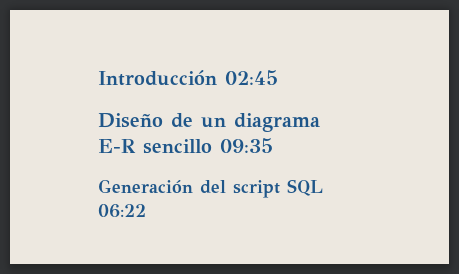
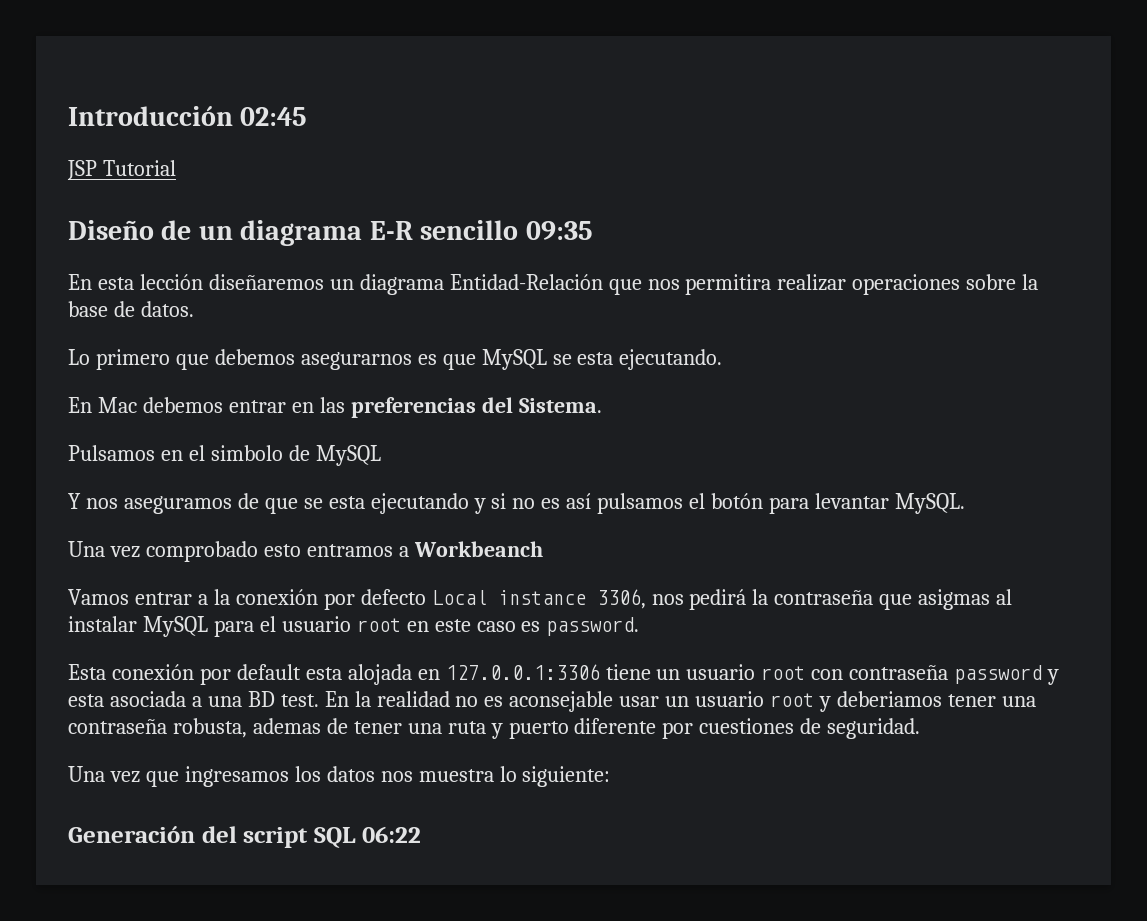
+ JSP Tutorial
+ En esta lección diseñaremos un diagrama Entidad-Relación que nos permitira realizar operaciones sobre la base de datos.
+ Lo primero que debemos asegurarnos es que MySQL se esta ejecutando.
+ En Mac debemos entrar en las preferencias del Sistema.
+ Pulsamos en el simbolo de MySQL
+ Y nos aseguramos de que se esta ejecutando y si no es así pulsamos el botón para levantar MySQL.
+ Una vez comprobado esto entramos a Workbeanch
+ Vamos entrar a la conexión por defecto Local instance 3306, nos pedirá la contraseña que asigmas al instalar MySQL para el usuario root en este caso es password.
+ Esta conexión por default esta alojada en 127.0.0.1:3306 tiene un usuario root con contraseña password y esta asociada a una BD test. En la realidad no es aconsejable usar un usuario root y deberiamos tener una contraseña robusta, ademas de tener una ruta y puerto diferente por cuestiones de seguridad.
+ Una vez que ingresamos los datos nos muestra lo siguiente:

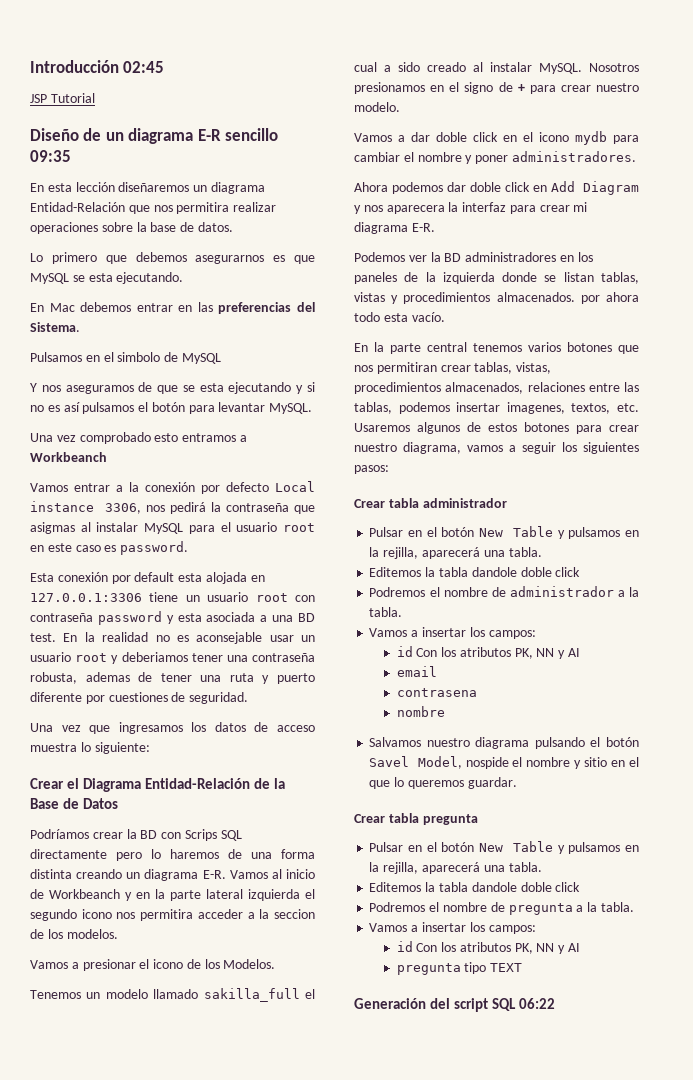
- Una vez que ingresamos los datos nos muestra lo siguiente:
+ Una vez que ingresamos los datos de acceso muestra lo siguiente:
+ Crear el Diagrama Entidad-Relación de la Base de Datos
+ Podríamos crear la BD con Scrips SQL directamente pero lo haremos de una forma distinta creando un diagrama E-R. Vamos al inicio de Workbeanch y en la parte lateral izquierda el segundo icono nos permitira acceder a la seccion de los modelos.
+ Vamos a presionar el icono de los Modelos.
+ Tenemos un modelo llamado sakilla_full el cual a sido creado al instalar MySQL. Nosotros presionamos en el signo de + para crear nuestro modelo.
+ Vamos a dar doble click en el icono mydb para cambiar el nombre y poner administradores.
+ Ahora podemos dar doble click en Add Diagram y nos aparecera la interfaz para crear mi diagrama E-R.
+ Podemos ver la BD administradores en los paneles de la izquierda donde se listan tablas, vistas y procedimientos almacenados. por ahora todo esta vacío.
+ En la parte central tenemos varios botones que nos permitiran crear tablas, vistas, procedimientos almacenados, relaciones entre las tablas, podemos insertar imagenes, textos, etc. Usaremos algunos de estos botones para crear nuestro diagrama, vamos a seguir los siguientes pasos:
+ Crear tabla administrador
+ Pulsar en el botón New Table y pulsamos en la rejilla, aparecerá una tabla.
+ Editemos la tabla dandole doble click
+ Podremos el nombre de administrador a la tabla.
+ Vamos a insertar los campos:
+ id Con los atributos PK, NN y AI
+ email
+ contrasena
+ nombre
+ Salvamos nuestro diagrama pulsando el botón Savel Model, nospide el nombre y sitio en el que lo queremos guardar.
+ Crear tabla pregunta
+ Pulsar en el botón New Table y pulsamos en la rejilla, aparecerá una tabla.
+ Editemos la tabla dandole doble click
+ Podremos el nombre de pregunta a la tabla.
+ Vamos a insertar los campos:
+ id Con los atributos PK, NN y AI
+ pregunta tipo TEXT

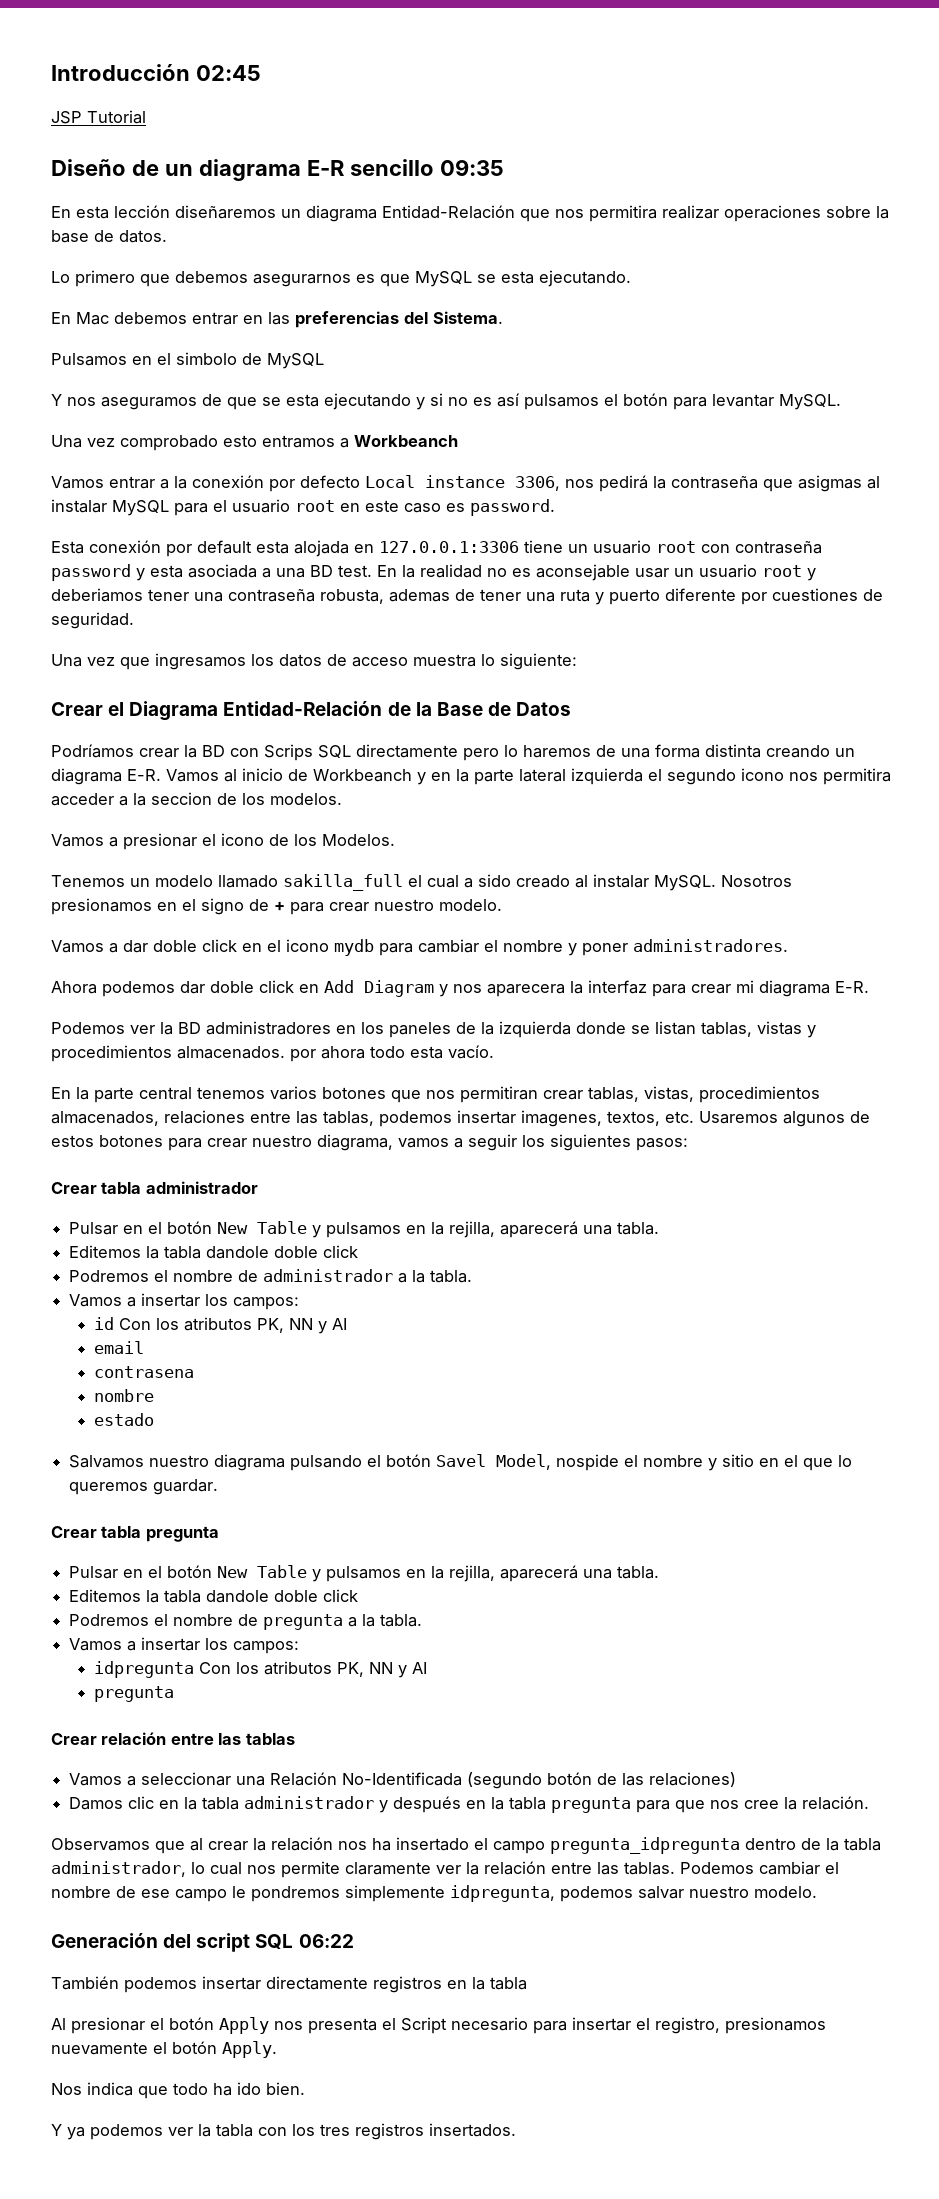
+ estado
  Podremos el nombre de pregunta a la tabla.
  Vamos a insertar los campos:
- id Con los atributos PK, NN y AI
- pregunta tipo TEXT
+ idpregunta Con los atributos PK, NN y AI
+ pregunta
+ Crear relación entre las tablas
+ Vamos a seleccionar una Relación No-Identificada (segundo botón de las relaciones)
+ Damos clic en la tabla administrador y después en la tabla pregunta para que nos cree la relación.
+ Observamos que al crear la relación nos ha insertado el campo pregunta_idpregunta dentro de la tabla administrador, lo cual nos permite claramente ver la relación entre las tablas. Podemos cambiar el nombre de ese campo le pondremos simplemente idpregunta, podemos salvar nuestro modelo.
+ También podemos insertar directamente registros en la tabla
+ Al presionar el botón Apply nos presenta el Script necesario para insertar el registro, presionamos nuevamente el botón Apply.
+ Nos indica que todo ha ido bien.
+ Y ya podemos ver la tabla con los tres registros insertados.

